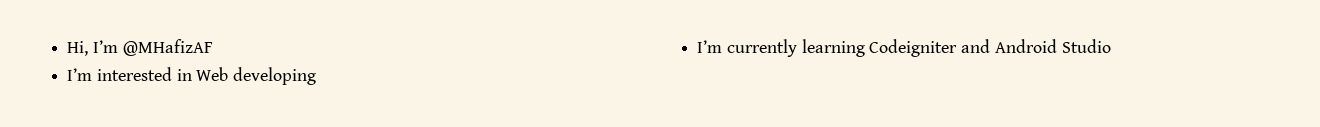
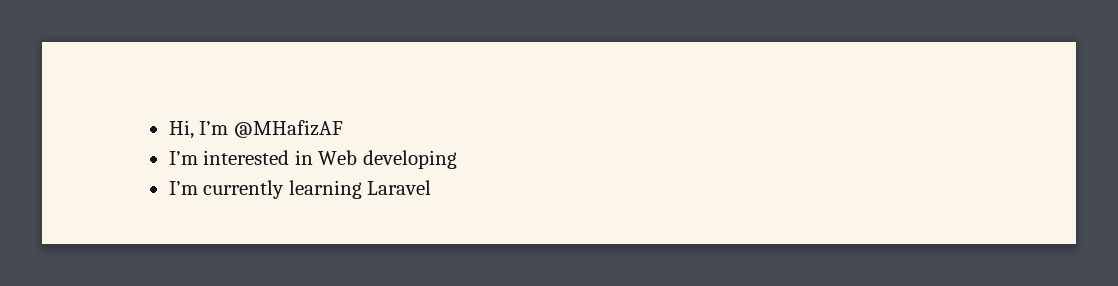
- I’m currently learning Codeigniter and Android Studio
+ I’m currently learning Laravel

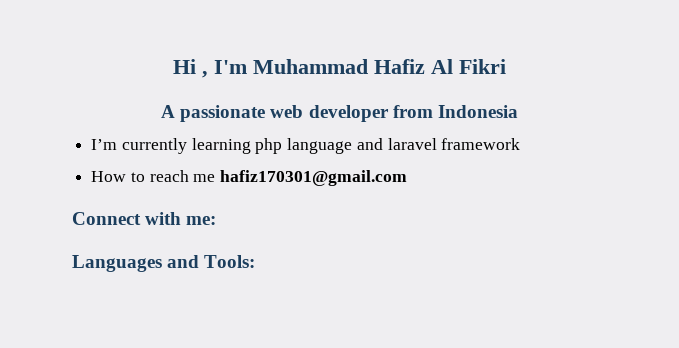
- Hi, I’m @MHafizAF
- I’m interested in Web developing
- I’m currently learning Laravel
+ Hi , I'm Muhammad Hafiz Al Fikri
+ A passionate web developer from Indonesia
+ I’m currently learning php language and laravel framework
+ How to reach me hafiz170301@gmail.com
+ Connect with me:
+ Languages and Tools:

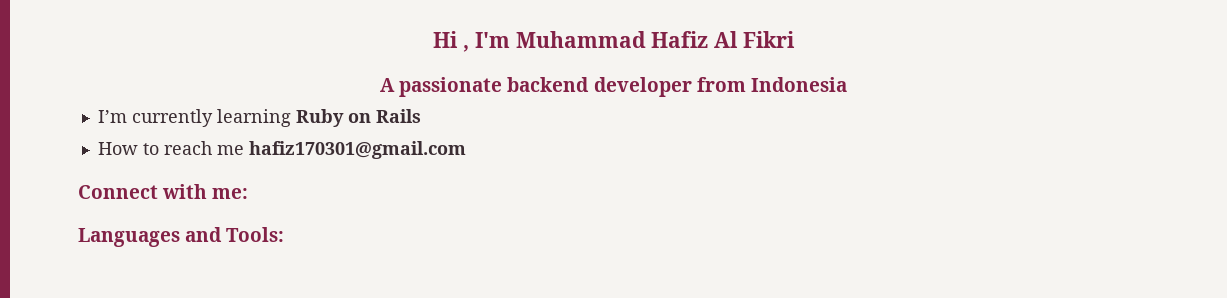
- A passionate web developer from Indonesia
+ A passionate backend developer from Indonesia
- I’m currently learning php language and laravel framework
+ I’m currently learning Ruby on Rails

